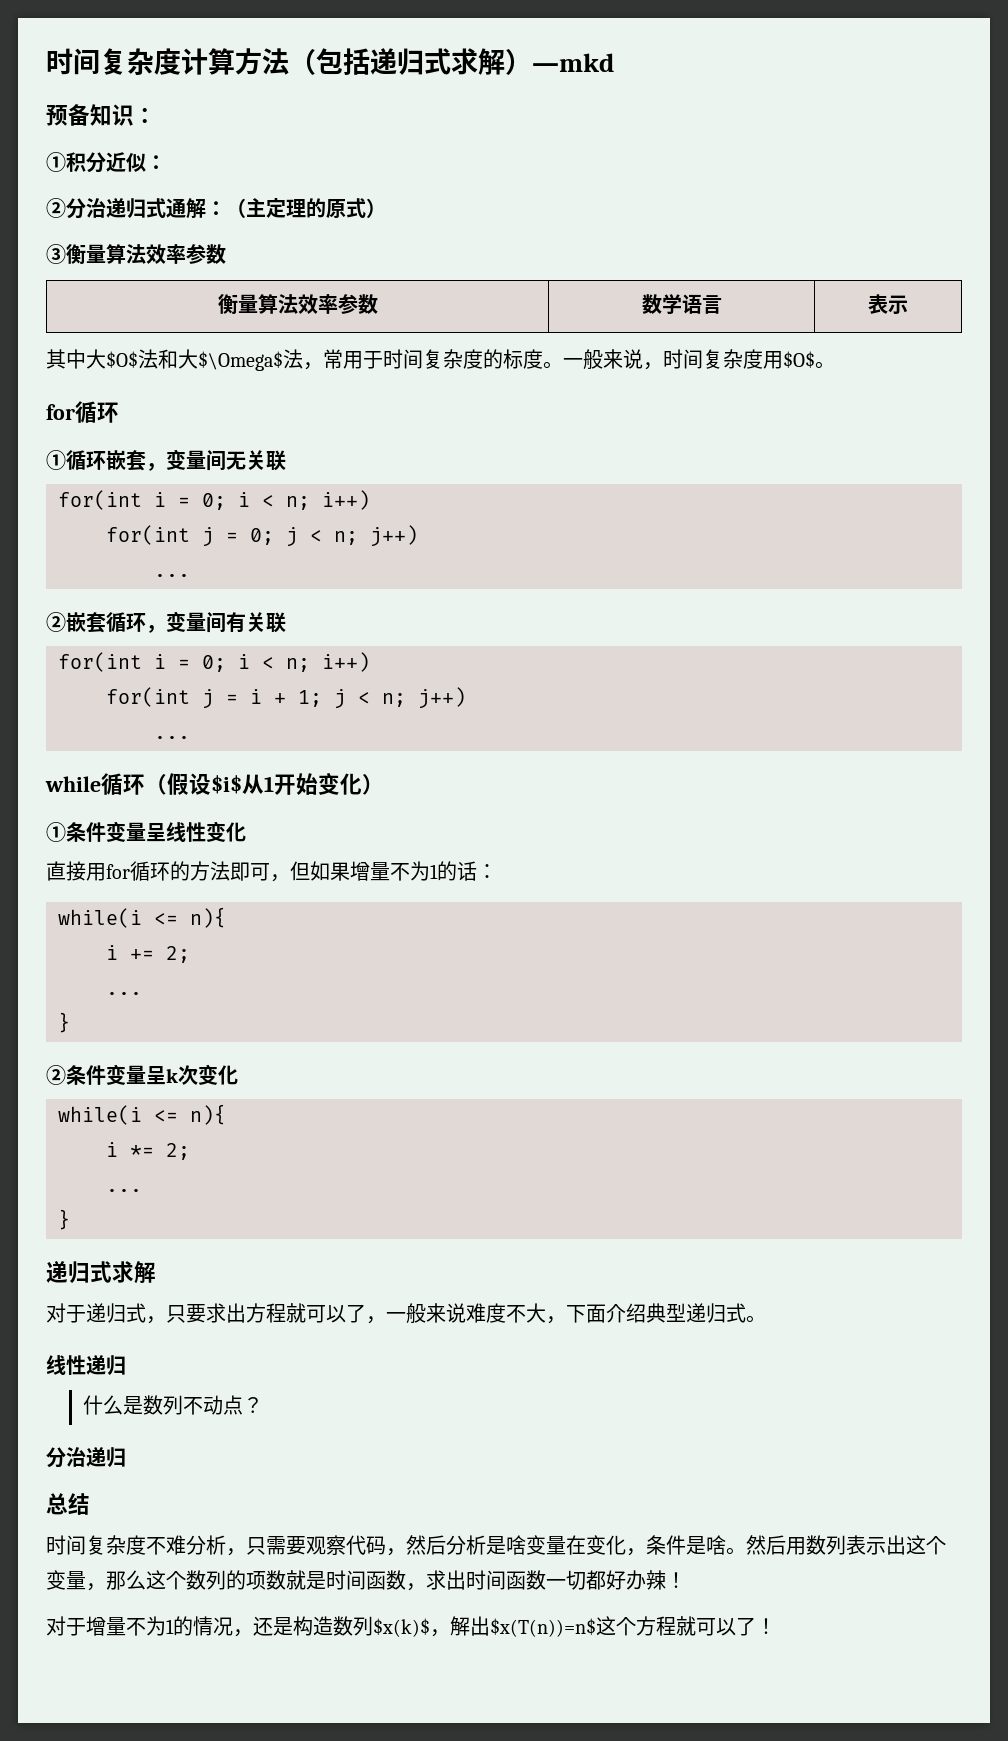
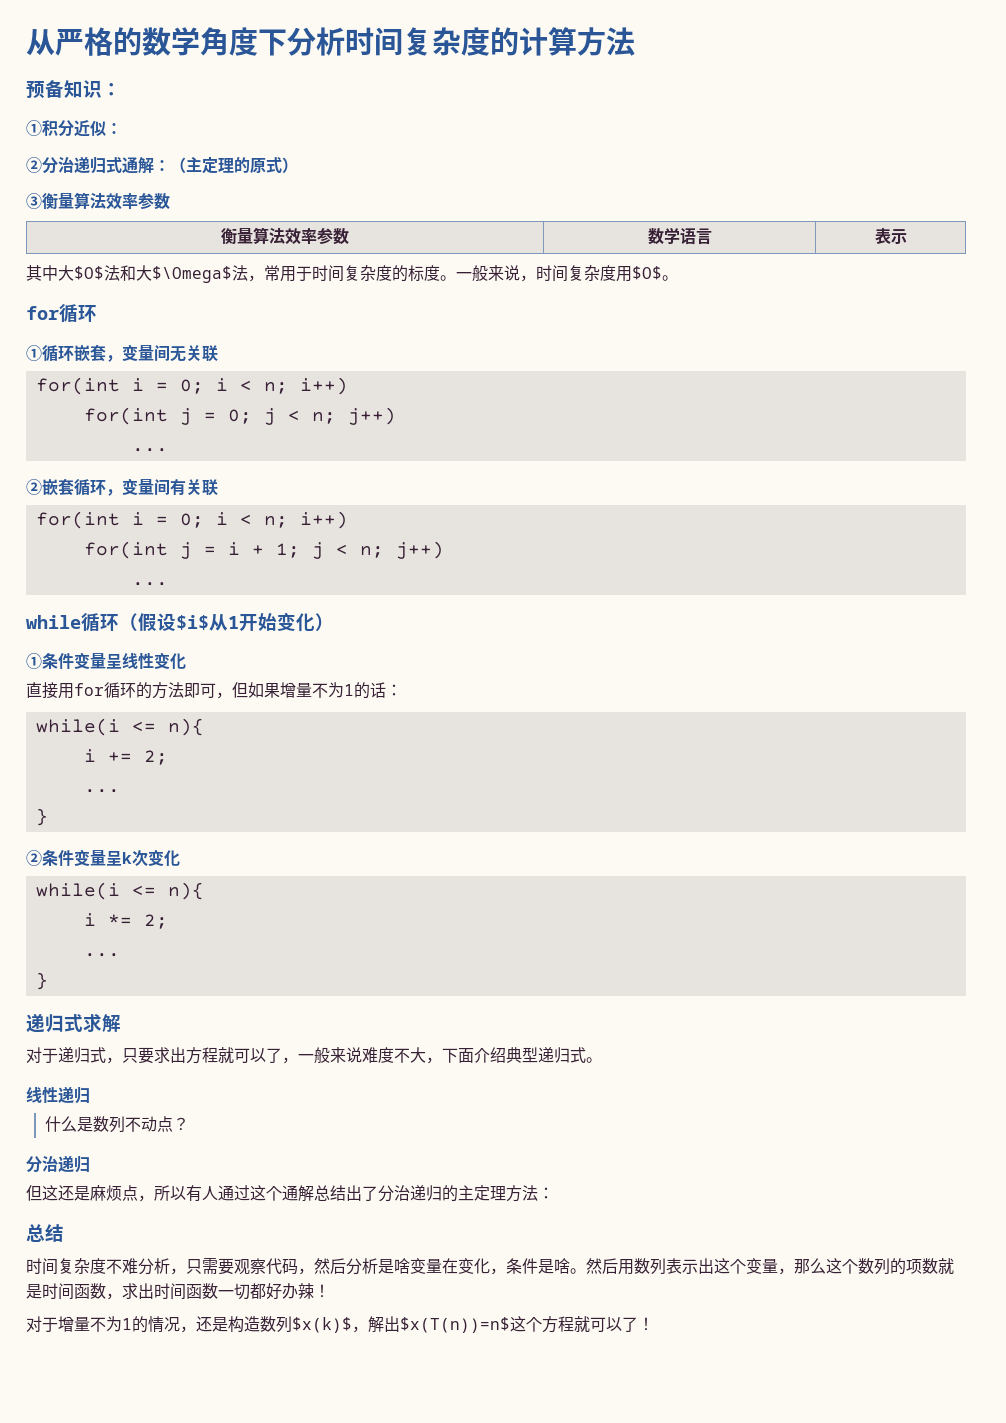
- 时间复杂度计算方法（包括递归式求解）—mkd
+ 从严格的数学角度下分析时间复杂度的计算方法
+ 但这还是麻烦点，所以有人通过这个通解总结出了分治递归的主定理方法：

